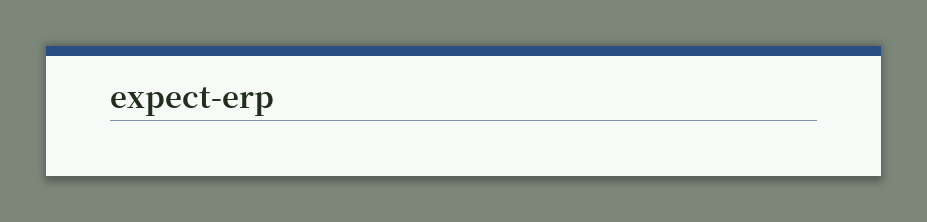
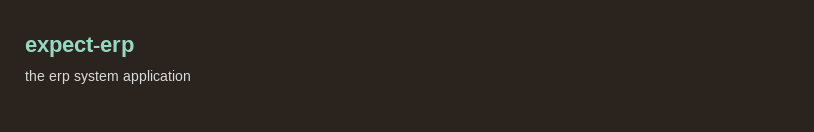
+ the erp system application

